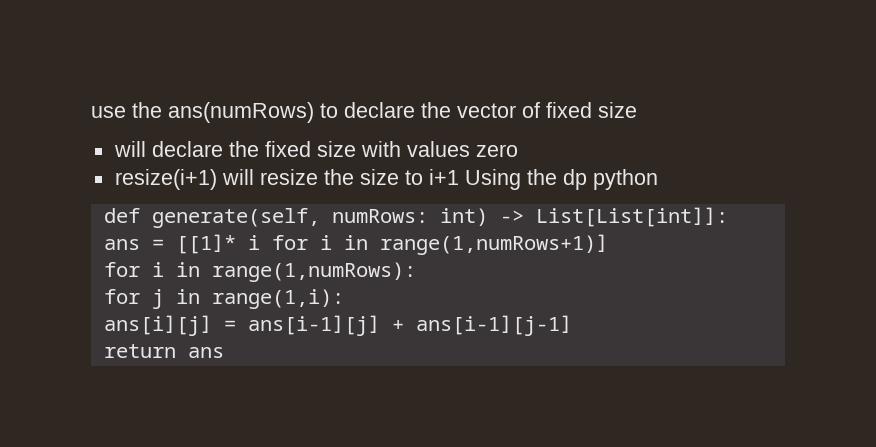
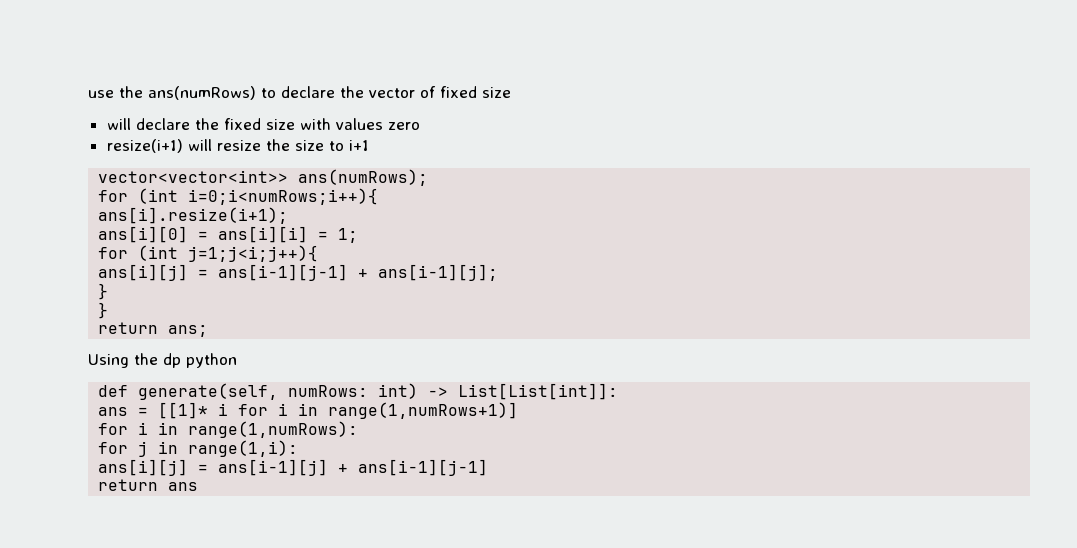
- resize(i+1) will resize the size to i+1 Using the dp python
+ resize(i+1) will resize the size to i+1
+ vector<vector<int>> ans(numRows);
+ for (int i=0;i<numRows;i++){
+ ans[i].resize(i+1);
+ ans[i][0] = ans[i][i] = 1;
+ for (int j=1;j<i;j++){
+ ans[i][j] = ans[i-1][j-1] + ans[i-1][j];
+ }
+ }
+ return ans;
+ Using the dp python

